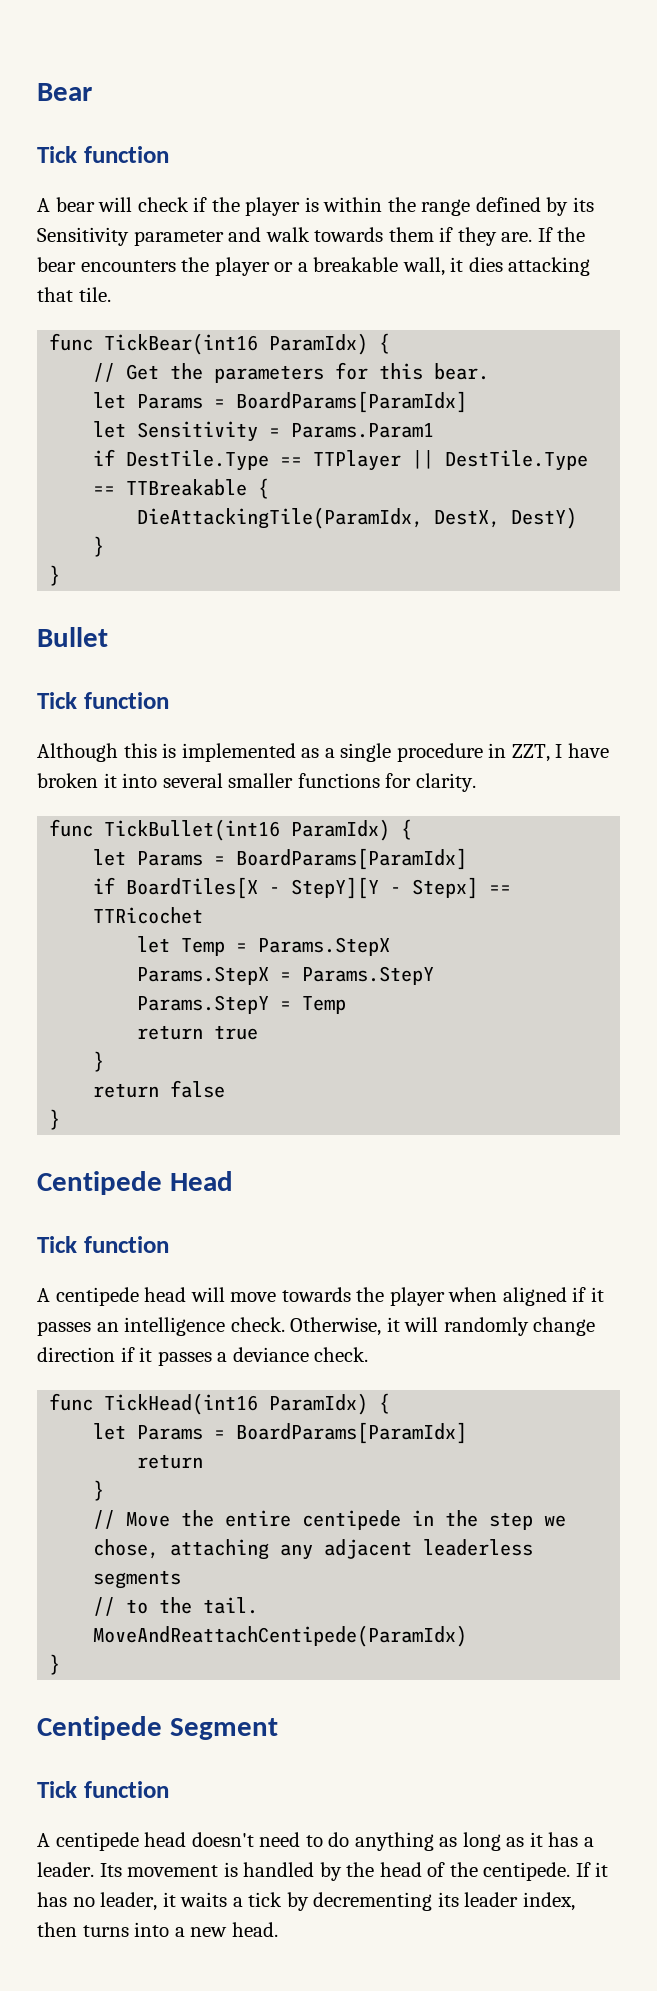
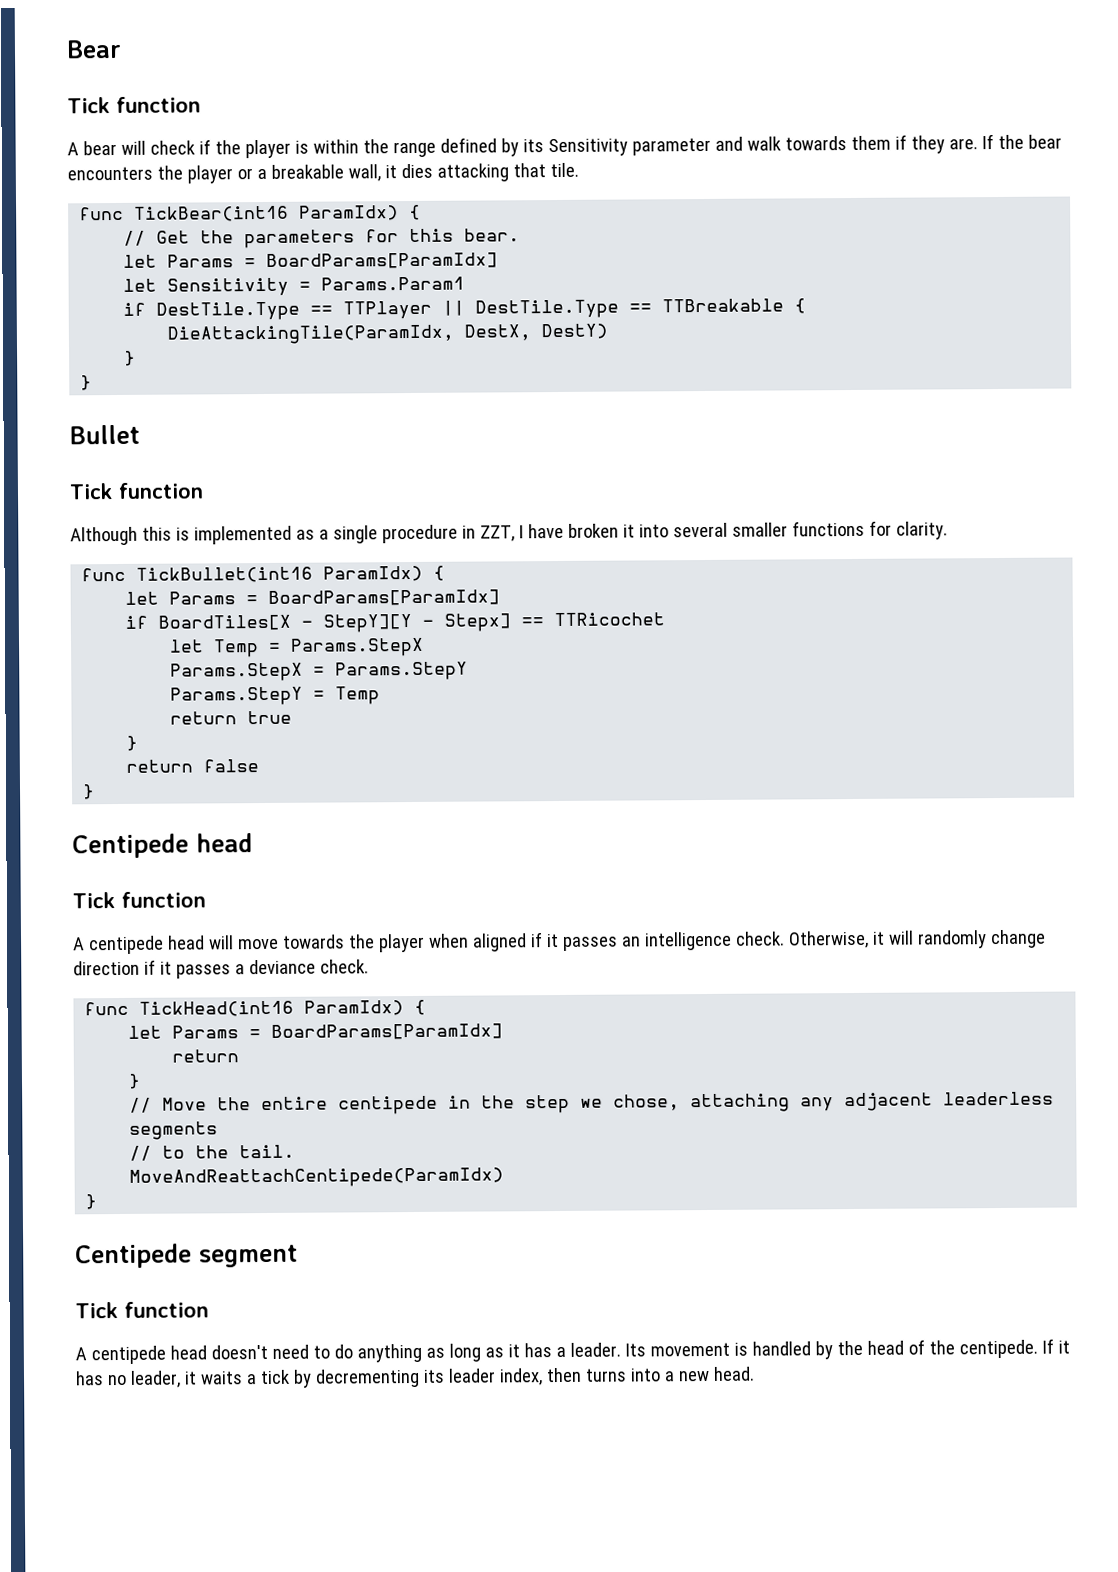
- Centipede Head
+ Centipede head
- Centipede Segment
+ Centipede segment

